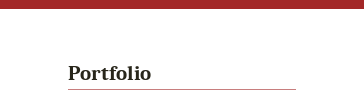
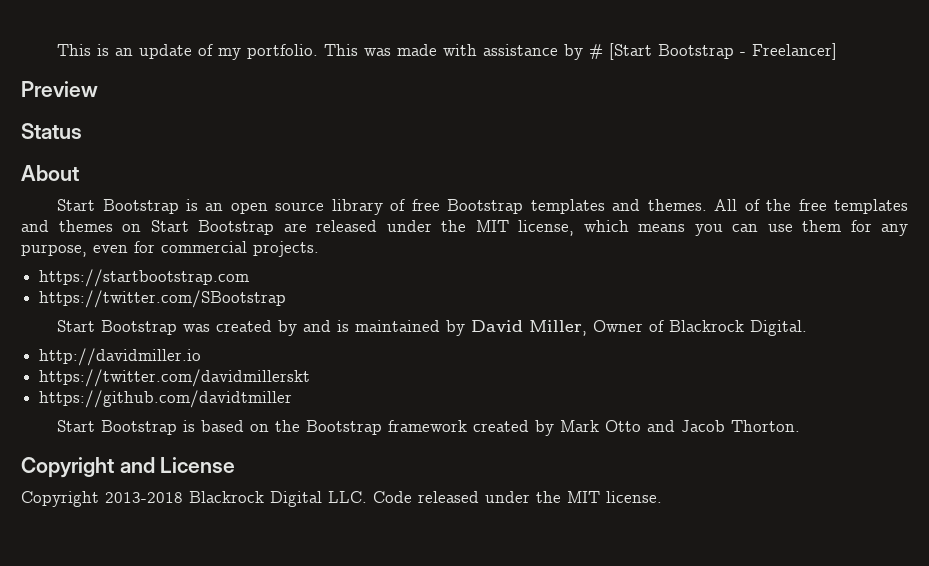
- Portfolio
+ This is an update of my portfolio. This was made with assistance by # [Start Bootstrap - Freelancer]
+ Preview
+ Status
+ About
+ Start Bootstrap is an open source library of free Bootstrap templates and themes. All of the free templates and themes on Start Bootstrap are released under the MIT license, which means you can use them for any purpose, even for commercial projects.
+ https://startbootstrap.com
+ https://twitter.com/SBootstrap
+ Start Bootstrap was created by and is maintained by David Miller, Owner of Blackrock Digital.
+ http://davidmiller.io
+ https://twitter.com/davidmillerskt
+ https://github.com/davidtmiller
+ Start Bootstrap is based on the Bootstrap framework created by Mark Otto and Jacob Thorton.
+ Copyright and License
+ Copyright 2013-2018 Blackrock Digital LLC. Code released under the MIT license.

